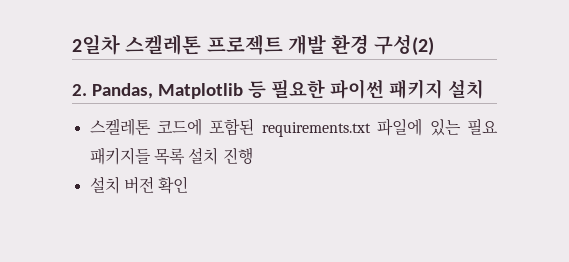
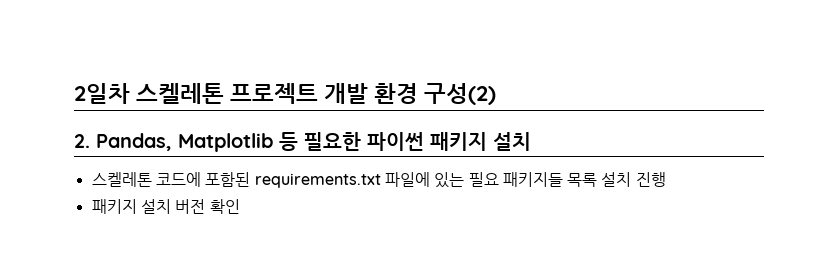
- 설치 버전 확인
+ 패키지 설치 버전 확인

